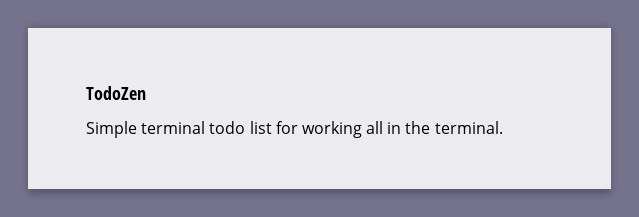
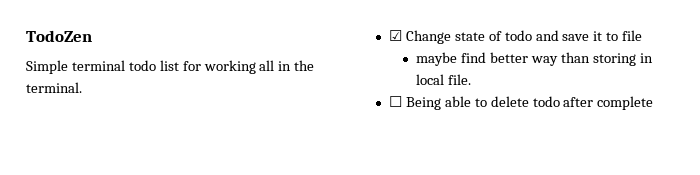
+ ☑ Change state of todo and save it to file
+ maybe find better way than storing in local file.
+ ☐ Being able to delete todo after complete

